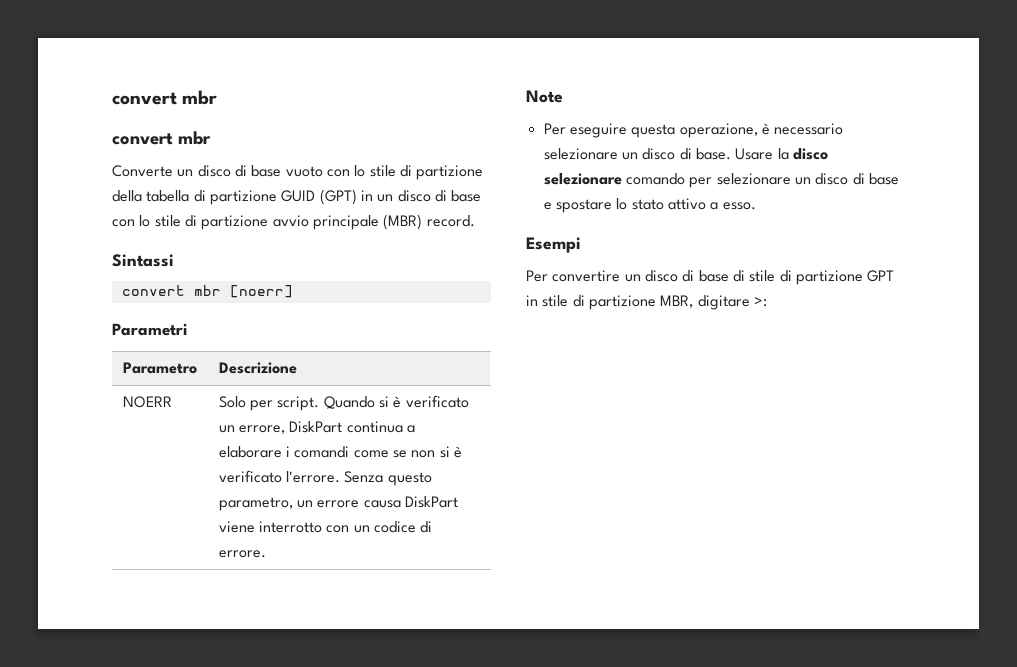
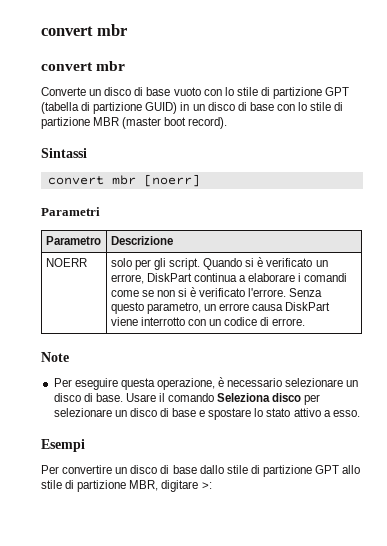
- Converte un disco di base vuoto con lo stile di partizione della tabella di partizione GUID (GPT) in un disco di base con lo stile di partizione avvio principale (MBR) record.
+ Converte un disco di base vuoto con lo stile di partizione GPT (tabella di partizione GUID) in un disco di base con lo stile di partizione MBR (master boot record).
- NOERR | Solo per script. Quando si è verificato un errore, DiskPart continua a elaborare i comandi come se non si è verificato l'errore. Senza questo parametro, un errore causa DiskPart viene interrotto con un codice di errore.
+ NOERR | solo per gli script. Quando si è verificato un errore, DiskPart continua a elaborare i comandi come se non si è verificato l'errore. Senza questo parametro, un errore causa DiskPart viene interrotto con un codice di errore.
- Usare la disco selezionare comando per selezionare un disco di base e spostare lo stato attivo a esso.
+ Usare il comando Seleziona disco per selezionare un disco di base e spostare lo stato attivo a esso.
- Per convertire un disco di base di stile di partizione GPT in stile di partizione MBR, digitare >:
+ Per convertire un disco di base dallo stile di partizione GPT allo stile di partizione MBR, digitare >:

